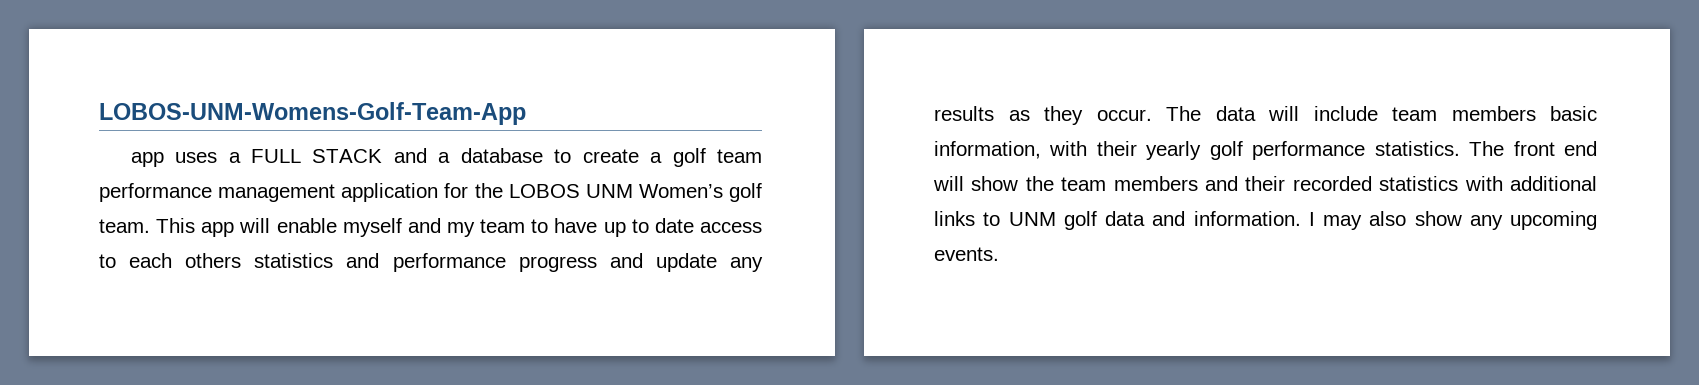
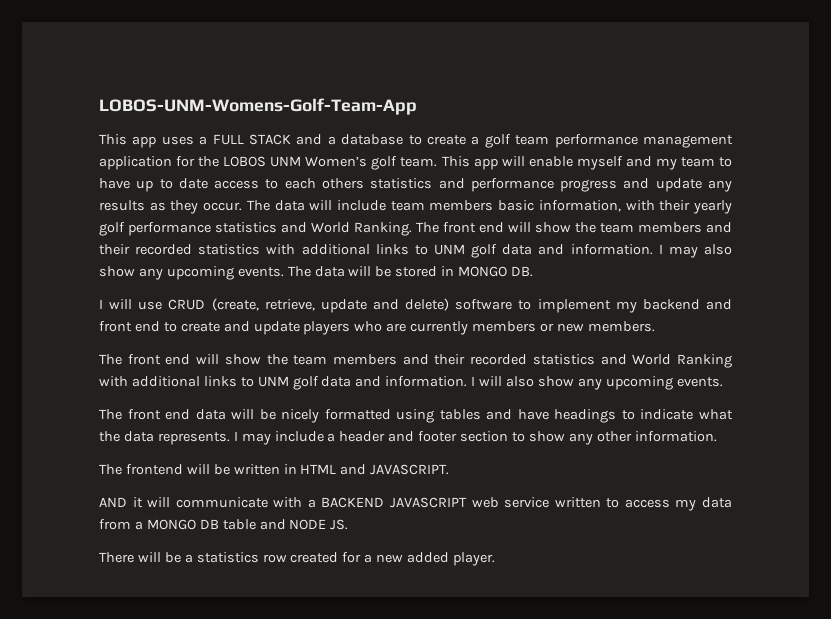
- app uses a FULL STACK and a database to create a golf team performance management application for the LOBOS UNM Women’s golf team.
+ This app uses a FULL STACK and a database to create a golf team performance management application for the LOBOS UNM Women’s golf team.
- The data will include team members basic information, with their yearly golf performance statistics.
+ The data will include team members basic information, with their yearly golf performance statistics and World Ranking.
+ The data will be stored in MONGO DB.
+ I will use CRUD (create, retrieve, update and delete) software to implement my backend and front end to create and update players who are currently members or new members.
+ The front end will show the team members and their recorded statistics and World Ranking with additional links to UNM golf data and information. I will also show any upcoming events.
+ The front end data will be nicely formatted using tables and have headings to indicate what the data represents. I may include a header and footer section to show any other information.
+ The frontend will be written in HTML and JAVASCRIPT.
+ AND it will communicate with a BACKEND JAVASCRIPT web service written to access my data from a MONGO DB table and NODE JS.
+ There will be a statistics row created for a new added player.

